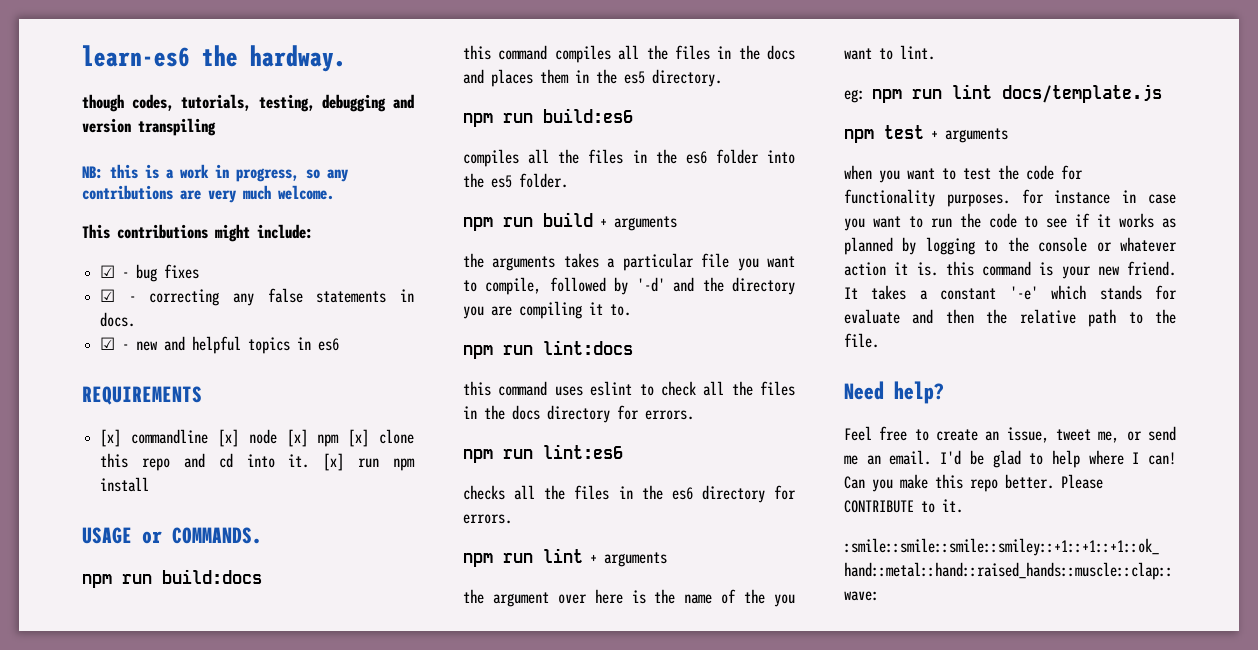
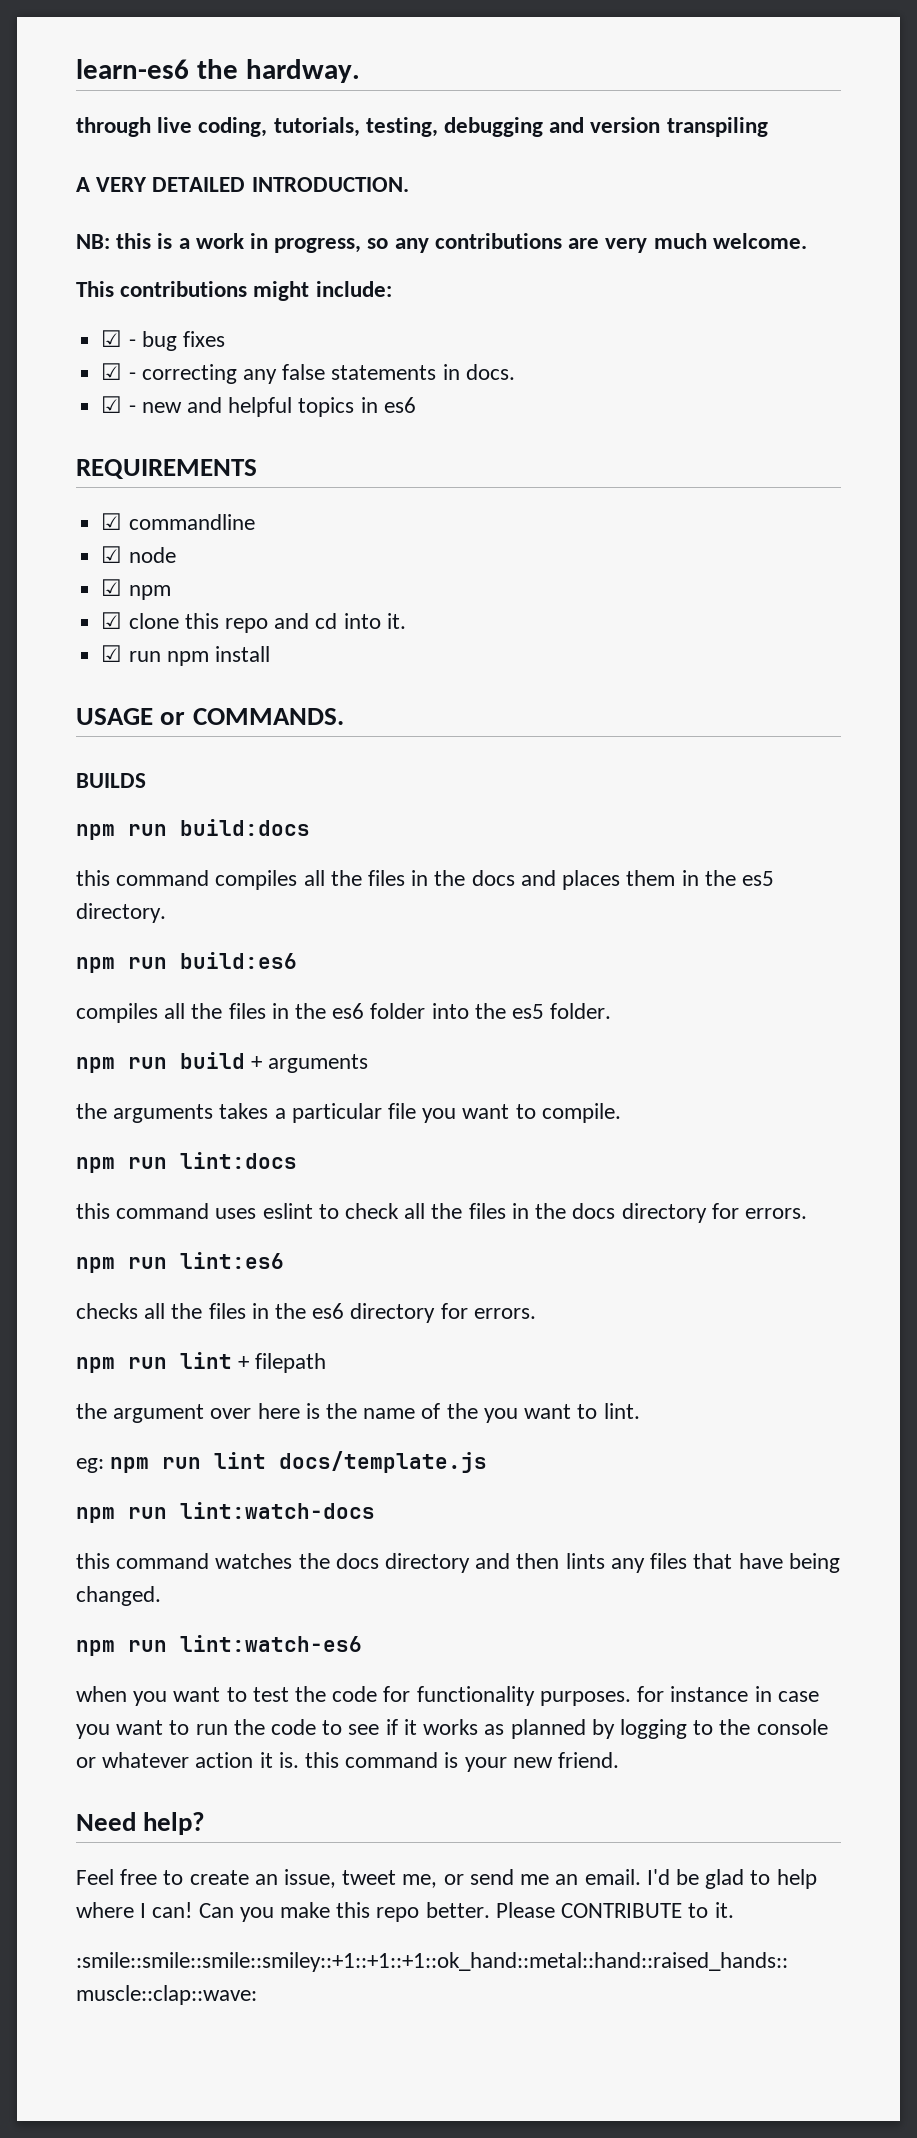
- though codes, tutorials, testing, debugging and version transpiling
+ through live coding, tutorials, testing, debugging and version transpiling
+ A VERY DETAILED INTRODUCTION.
- [x] commandline [x] node [x] npm [x] clone this repo and cd into it. [x] run npm install
+ ☑ commandline
+ ☑ node
+ ☑ npm
+ ☑ clone this repo and cd into it.
+ ☑ run npm install
+ BUILDS
- the arguments takes a particular file you want to compile, followed by '-d' and the directory you are compiling it to.
+ the arguments takes a particular file you want to compile.
- npm run lint + arguments
+ npm run lint + filepath
- npm test + arguments
+ npm run lint:watch-docs
+ this command watches the docs directory and then lints any files that have being changed.
+ npm run lint:watch-es6
- It takes a constant '-e' which stands for evaluate and then the relative path to the file.

